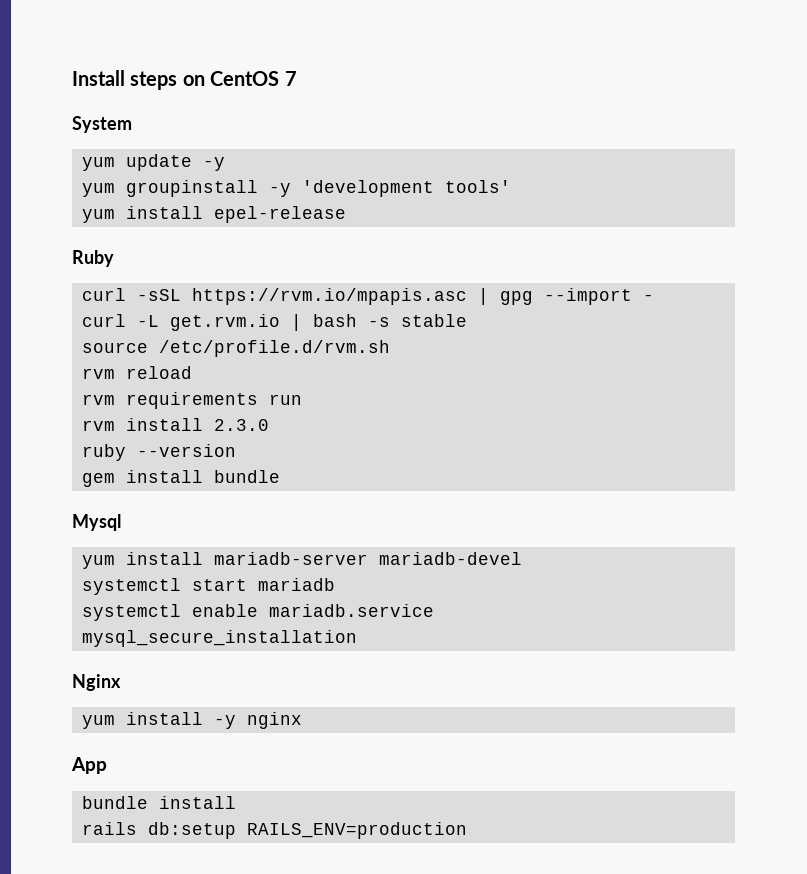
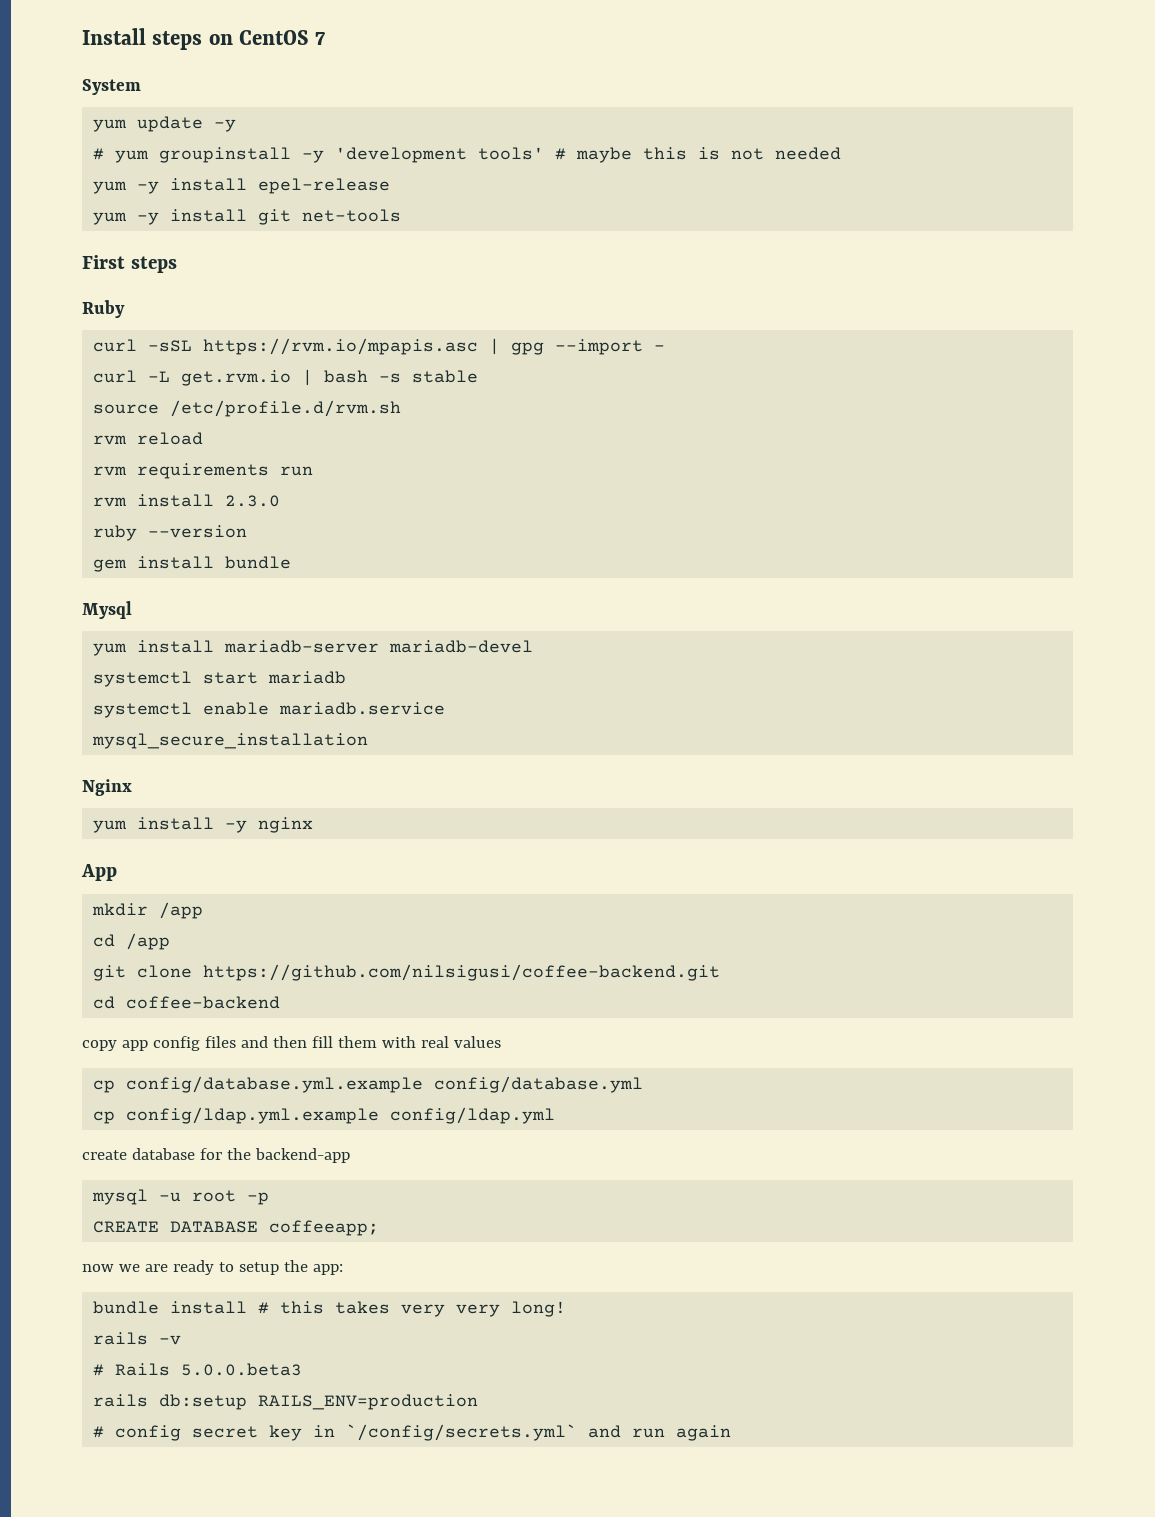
- yum groupinstall -y 'development tools'
- yum install epel-release
+ # yum groupinstall -y 'development tools' # maybe this is not needed
+ yum -y install epel-release
+ yum -y install git net-tools
+ First steps
- bundle install
+ mkdir /app
+ cd /app
+ git clone https://github.com/nilsigusi/coffee-backend.git
+ cd coffee-backend
+ copy app config files and then fill them with real values
+ cp config/database.yml.example config/database.yml
+ cp config/ldap.yml.example config/ldap.yml
+ create database for the backend-app
+ mysql -u root -p
+ CREATE DATABASE coffeeapp;
+ now we are ready to setup the app:
+ bundle install # this takes very very long!
+ rails -v
+ # Rails 5.0.0.beta3
  rails db:setup RAILS_ENV=production
+ # config secret key in `/config/secrets.yml` and run again

